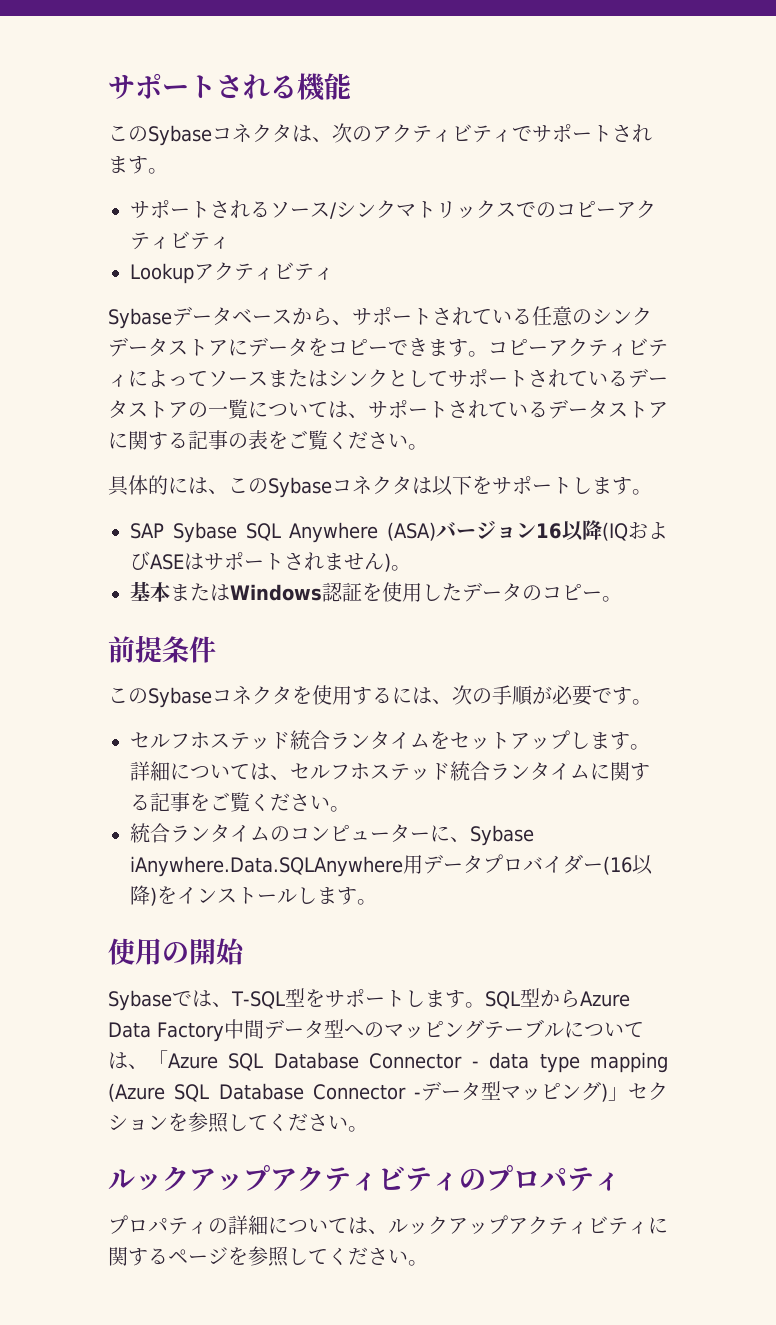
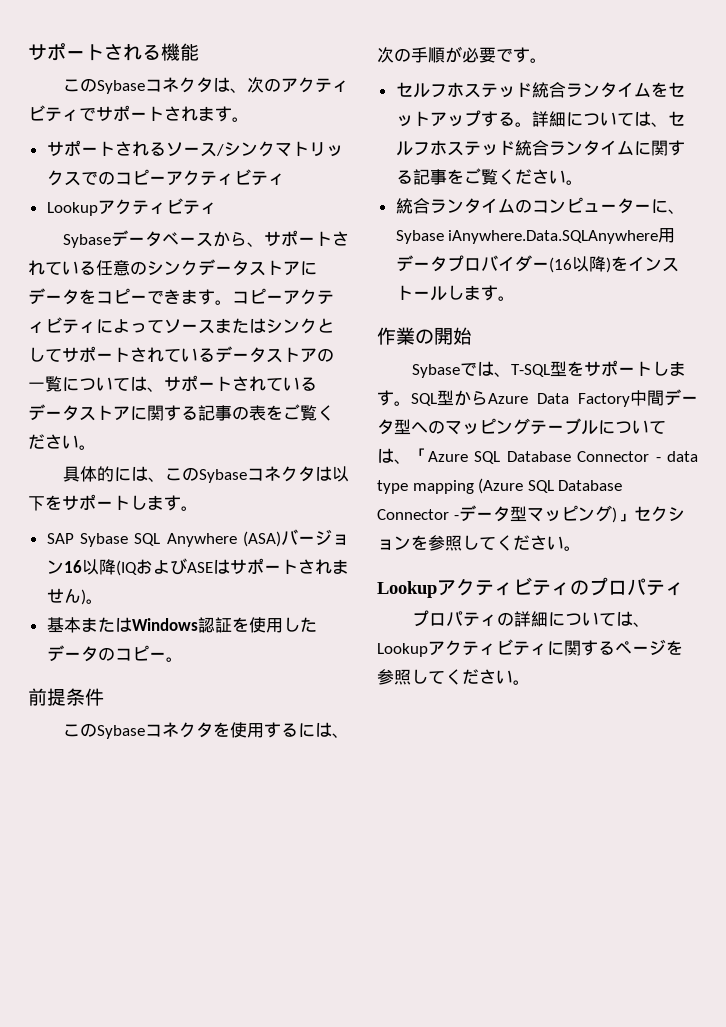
- セルフホステッド統合ランタイムをセットアップします。
+ セルフホステッド統合ランタイムをセットアップする。
- 使用の開始
+ 作業の開始
- ルックアップアクティビティのプロパティ
+ Lookupアクティビティのプロパティ
- プロパティの詳細については、ルックアップアクティビティに関するページを参照してください。
+ プロパティの詳細については、Lookupアクティビティに関するページを参照してください。

